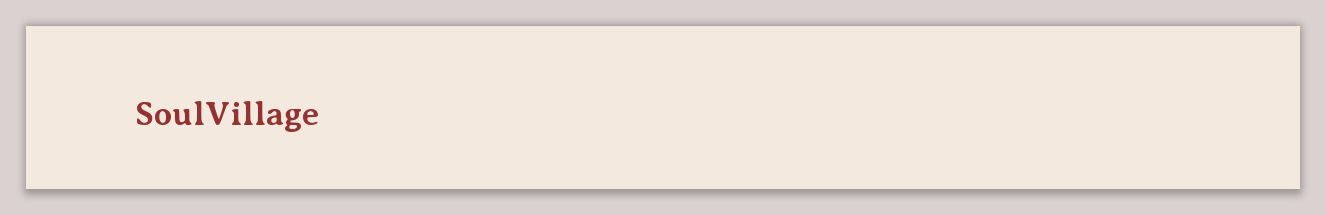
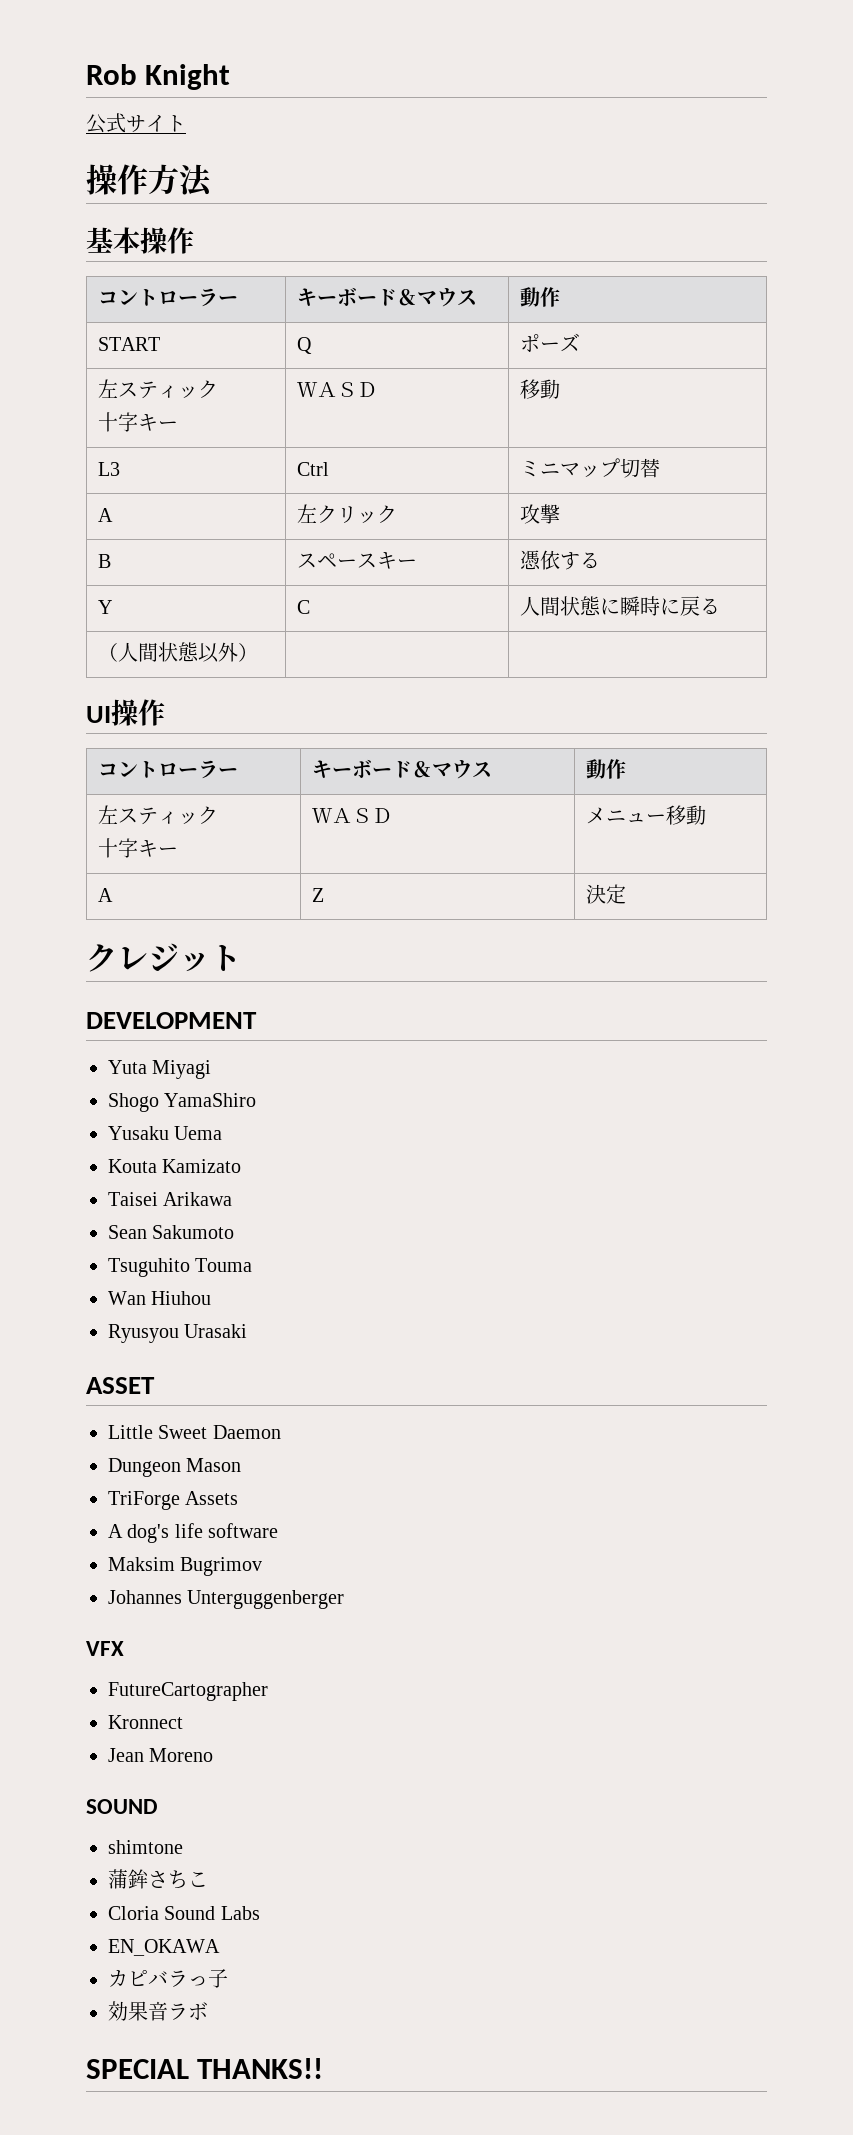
- SoulVillage
+ Rob Knight
+ 公式サイト
+ 操作方法
+ 基本操作
+ コントローラー | キーボード＆マウス | 動作
+ START | Q | ポーズ
+ 左スティック
+ 十字キー | ＷＡＳＤ | 移動
+ L3 | Ctrl | ミニマップ切替
+ A | 左クリック | 攻撃
+ B | スペースキー | 憑依する
+ Y | C | 人間状態に瞬時に戻る
+ （人間状態以外） | |
+ UI操作
+ コントローラー | キーボード＆マウス | 動作
+ 左スティック
+ 十字キー | ＷＡＳＤ | メニュー移動
+ A | Z | 決定
+ クレジット
+ DEVELOPMENT
+ Yuta Miyagi
+ Shogo YamaShiro
+ Yusaku Uema
+ Kouta Kamizato
+ Taisei Arikawa
+ Sean Sakumoto
+ Tsuguhito Touma
+ Wan Hiuhou
+ Ryusyou Urasaki
+ ASSET
+ Little Sweet Daemon
+ Dungeon Mason
+ TriForge Assets
+ A dog's life software
+ Maksim Bugrimov
+ Johannes Unterguggenberger
+ VFX
+ FutureCartographer
+ Kronnect
+ Jean Moreno
+ SOUND
+ shimtone
+ 蒲鉾さちこ
+ Cloria Sound Labs
+ EN_OKAWA
+ カピバラっ子
+ 効果音ラボ
+ SPECIAL THANKS!!

